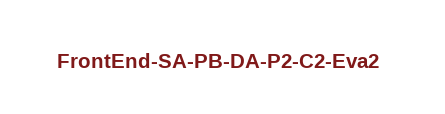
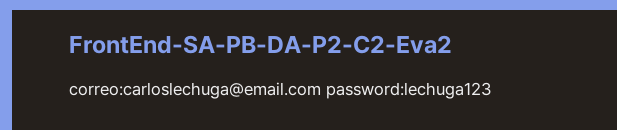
+ correo:carloslechuga@email.com password:lechuga123

